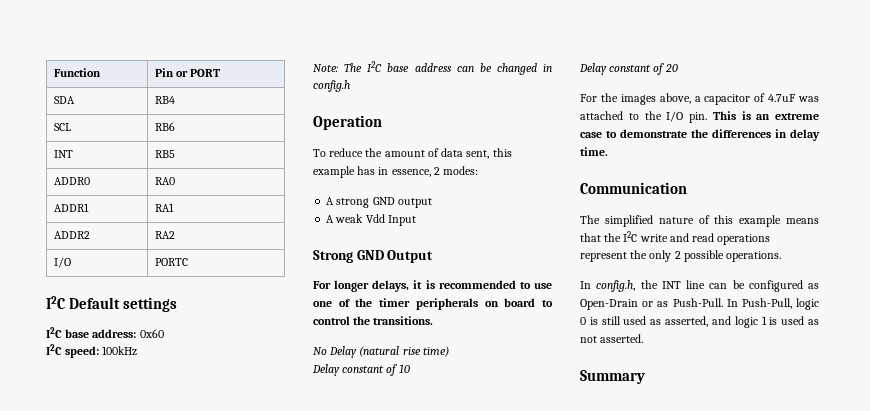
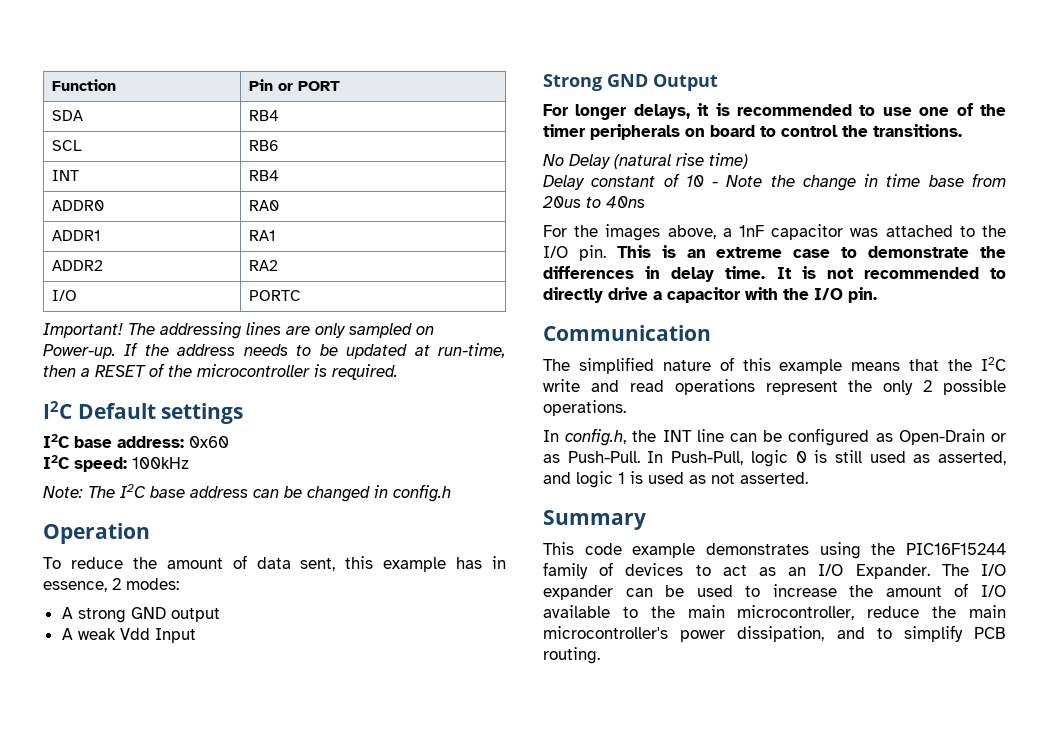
- INT | RB5
+ INT | RB4
+ Important! The addressing lines are only sampled on Power-up. If the address needs to be updated at run-time, then a RESET of the microcontroller is required.
- Delay constant of 10
- Delay constant of 20
+ Delay constant of 10 - Note the change in time base from 20us to 40ns
- For the images above, a capacitor of 4.7uF was attached to the I/O pin.
+ For the images above, a 1nF capacitor was attached to the I/O pin.
+ It is not recommended to directly drive a capacitor with the I/O pin.
+ This code example demonstrates using the PIC16F15244 family of devices to act as an I/O Expander. The I/O expander can be used to increase the amount of I/O available to the main microcontroller, reduce the main microcontroller's power dissipation, and to simplify PCB routing.

